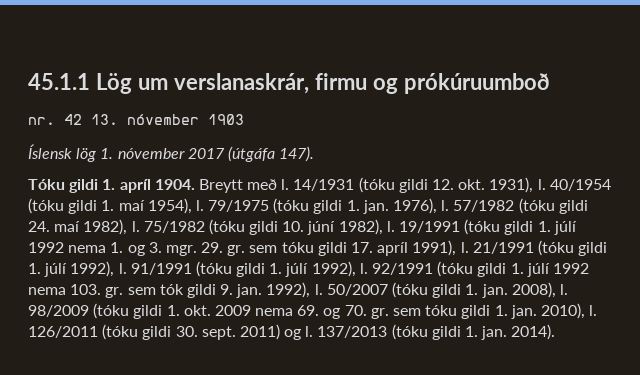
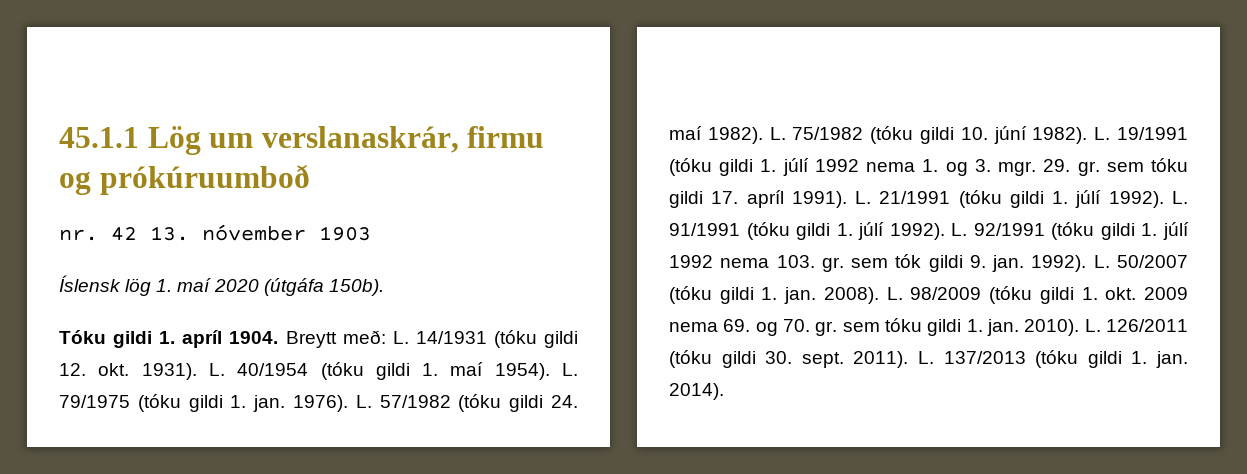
- Íslensk lög 1. nóvember 2017 (útgáfa 147).
+ Íslensk lög 1. maí 2020 (útgáfa 150b).
- Breytt með l. 14/1931 (tóku gildi 12. okt.
+ Breytt með: L. 14/1931 (tóku gildi 12. okt.
- 1931), l. 40/1954 (tóku gildi 1. maí 1954), l. 79/1975 (tóku gildi 1. jan.
+ 1931). L. 40/1954 (tóku gildi 1. maí 1954). L. 79/1975 (tóku gildi 1. jan.
- 1976), l. 57/1982 (tóku gildi 24. maí 1982), l. 75/1982 (tóku gildi 10. júní 1982), l. 19/1991 (tóku gildi 1. júlí 1992 nema 1. og 3. mgr.
+ 1976). L. 57/1982 (tóku gildi 24. maí 1982). L. 75/1982 (tóku gildi 10. júní 1982). L. 19/1991 (tóku gildi 1. júlí 1992 nema 1. og 3. mgr.
- 29. gr. sem tóku gildi 17. apríl 1991), l. 21/1991 (tóku gildi 1. júlí 1992), l. 91/1991 (tóku gildi 1. júlí 1992), l. 92/1991 (tóku gildi 1. júlí 1992 nema 103. gr. sem tók gildi 9. jan.
+ 29. gr. sem tóku gildi 17. apríl 1991). L. 21/1991 (tóku gildi 1. júlí 1992). L. 91/1991 (tóku gildi 1. júlí 1992). L. 92/1991 (tóku gildi 1. júlí 1992 nema 103. gr. sem tók gildi 9. jan.
- 1992), l. 50/2007 (tóku gildi 1. jan.
+ 1992). L. 50/2007 (tóku gildi 1. jan.
- 2008), l. 98/2009 (tóku gildi 1. okt.
+ 2008). L. 98/2009 (tóku gildi 1. okt.
- 2010), l. 126/2011 (tóku gildi 30. sept.
+ 2010). L. 126/2011 (tóku gildi 30. sept.
- 2011) og l. 137/2013 (tóku gildi 1. jan.
+ 2011). L. 137/2013 (tóku gildi 1. jan.

